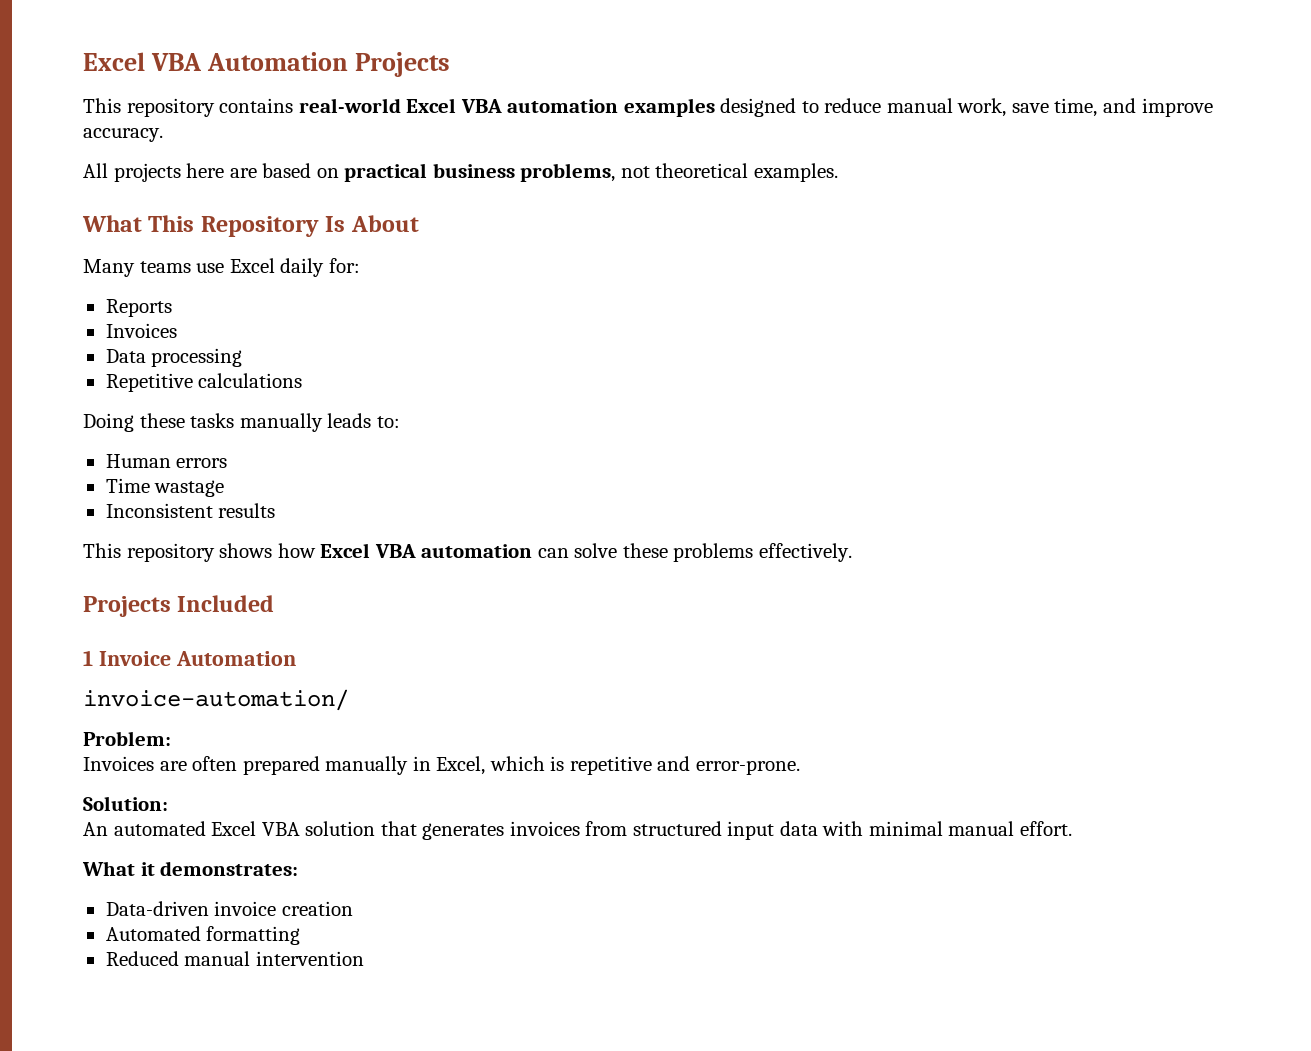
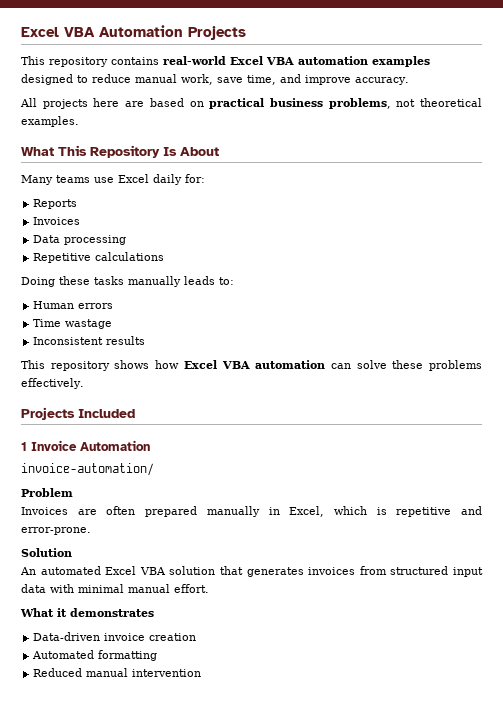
- Problem:
+ Problem
- Solution:
+ Solution
- What it demonstrates:
+ What it demonstrates

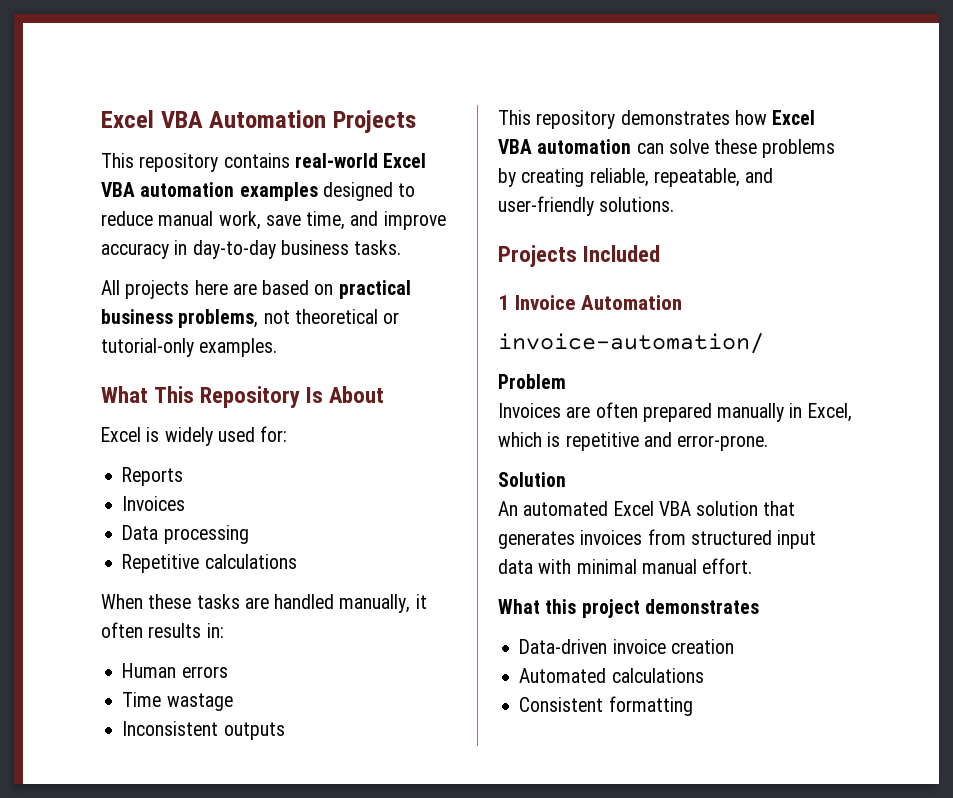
- This repository contains real-world Excel VBA automation examples designed to reduce manual work, save time, and improve accuracy.
+ This repository contains real-world Excel VBA automation examples designed to reduce manual work, save time, and improve accuracy in day-to-day business tasks.
- All projects here are based on practical business problems, not theoretical examples.
+ All projects here are based on practical business problems, not theoretical or tutorial-only examples.
- Many teams use Excel daily for:
+ Excel is widely used for:
- Doing these tasks manually leads to:
+ When these tasks are handled manually, it often results in:
- Inconsistent results
- This repository shows how Excel VBA automation can solve these problems effectively.
+ Inconsistent outputs
+ This repository demonstrates how Excel VBA automation can solve these problems by creating reliable, repeatable, and user-friendly solutions.
- What it demonstrates
+ What this project demonstrates
- Automated formatting
+ Automated calculations
+ Consistent formatting
- Reduced manual intervention

